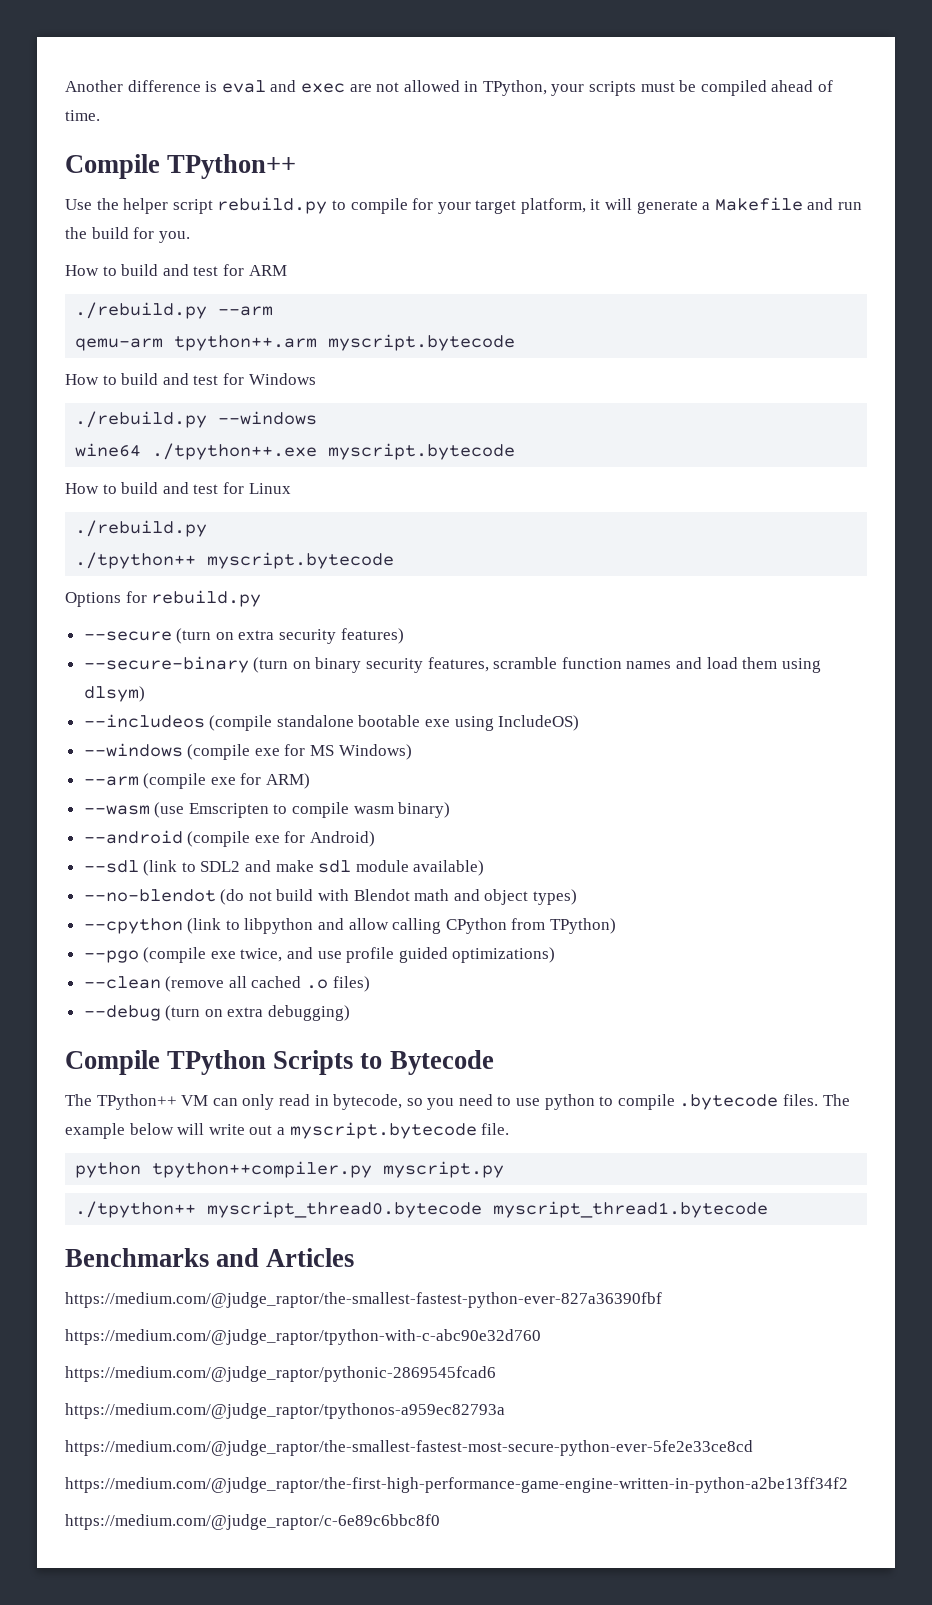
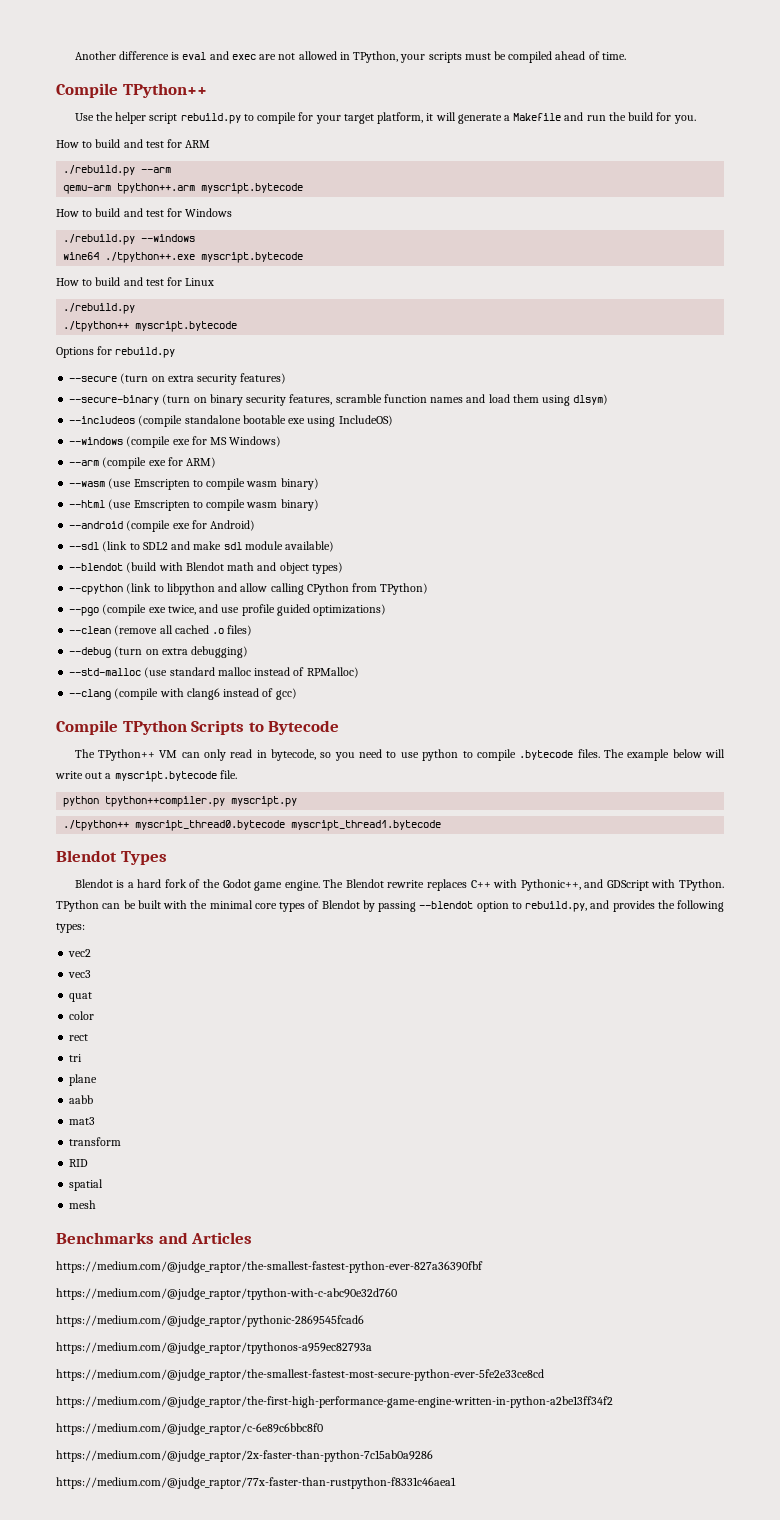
+ --html (use Emscripten to compile wasm binary)
- --no-blendot (do not build with Blendot math and object types)
+ --blendot (build with Blendot math and object types)
+ --std-malloc (use standard malloc instead of RPMalloc)
+ --clang (compile with clang6 instead of gcc)
+ Blendot Types
+ Blendot is a hard fork of the Godot game engine. The Blendot rewrite replaces C++ with Pythonic++, and GDScript with TPython. TPython can be built with the minimal core types of Blendot by passing --blendot option to rebuild.py, and provides the following types:
+ vec2
+ vec3
+ quat
+ color
+ rect
+ tri
+ plane
+ aabb
+ mat3
+ transform
+ RID
+ spatial
+ mesh
+ https://medium.com/@judge_raptor/2x-faster-than-python-7c15ab0a9286
+ https://medium.com/@judge_raptor/77x-faster-than-rustpython-f8331c46aea1

